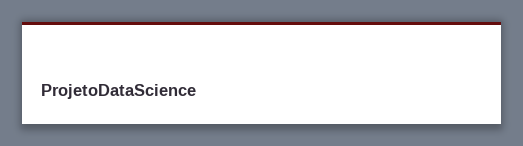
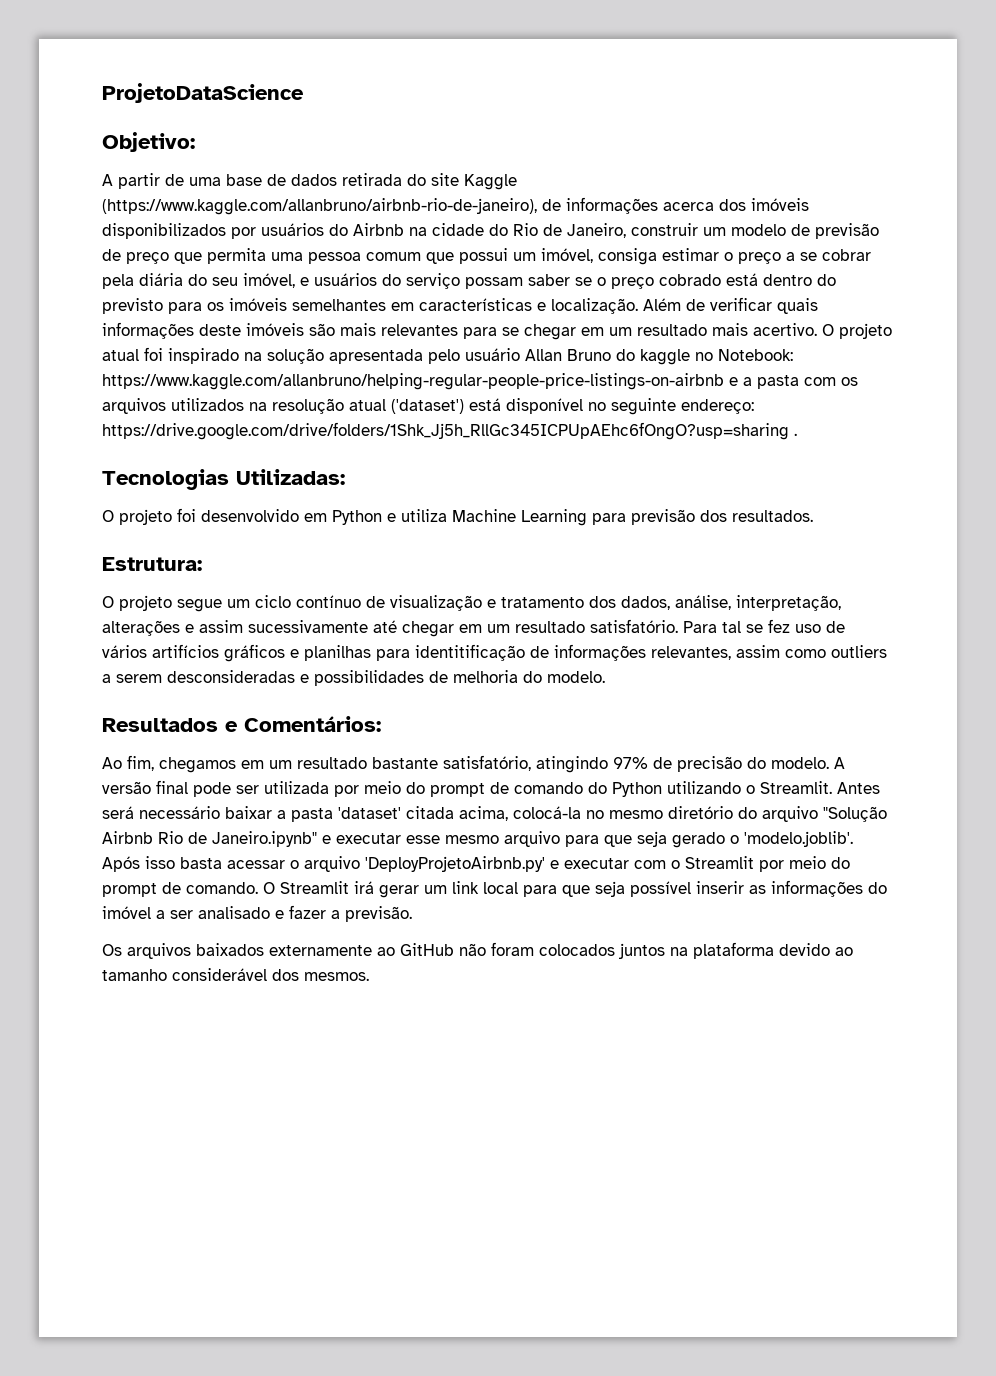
+ Objetivo:
+ A partir de uma base de dados retirada do site Kaggle (https://www.kaggle.com/allanbruno/airbnb-rio-de-janeiro), de informações acerca dos imóveis disponibilizados por usuários do Airbnb na cidade do Rio de Janeiro, construir um modelo de previsão de preço que permita uma pessoa comum que possui um imóvel, consiga estimar o preço a se cobrar pela diária do seu imóvel, e usuários do serviço possam saber se o preço cobrado está dentro do previsto para os imóveis semelhantes em características e localização. Além de verificar quais informações deste imóveis são mais relevantes para se chegar em um resultado mais acertivo. O projeto atual foi inspirado na solução apresentada pelo usuário Allan Bruno do kaggle no Notebook: https://www.kaggle.com/allanbruno/helping-regular-people-price-listings-on-airbnb e a pasta com os arquivos utilizados na resolução atual ('dataset') está disponível no seguinte endereço: https://drive.google.com/drive/folders/1Shk_Jj5h_RllGc345ICPUpAEhc6fOngO?usp=sharing .
+ Tecnologias Utilizadas:
+ O projeto foi desenvolvido em Python e utiliza Machine Learning para previsão dos resultados.
+ Estrutura:
+ O projeto segue um ciclo contínuo de visualização e tratamento dos dados, análise, interpretação, alterações e assim sucessivamente até chegar em um resultado satisfatório. Para tal se fez uso de vários artifícios gráficos e planilhas para identitificação de informações relevantes, assim como outliers a serem desconsideradas e possibilidades de melhoria do modelo.
+ Resultados e Comentários:
+ Ao fim, chegamos em um resultado bastante satisfatório, atingindo 97% de precisão do modelo. A versão final pode ser utilizada por meio do prompt de comando do Python utilizando o Streamlit. Antes será necessário baixar a pasta 'dataset' citada acima, colocá-la no mesmo diretório do arquivo "Solução Airbnb Rio de Janeiro.ipynb" e executar esse mesmo arquivo para que seja gerado o 'modelo.joblib'. Após isso basta acessar o arquivo 'DeployProjetoAirbnb.py' e executar com o Streamlit por meio do prompt de comando. O Streamlit irá gerar um link local para que seja possível inserir as informações do imóvel a ser analisado e fazer a previsão.
+ Os arquivos baixados externamente ao GitHub não foram colocados juntos na plataforma devido ao tamanho considerável dos mesmos.

